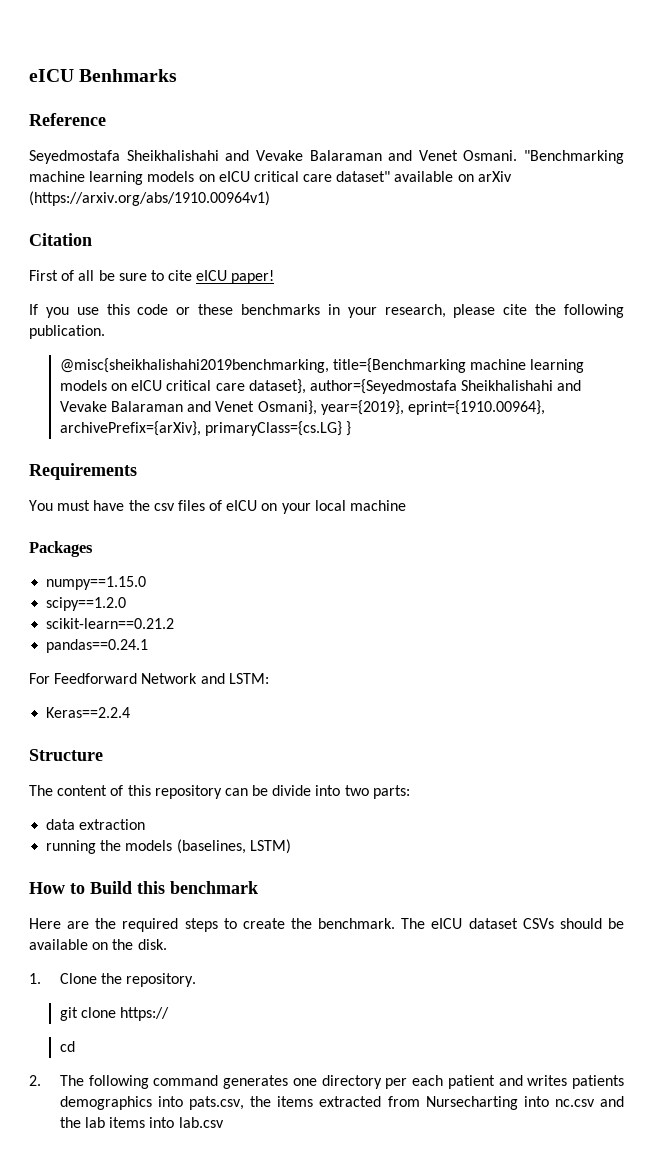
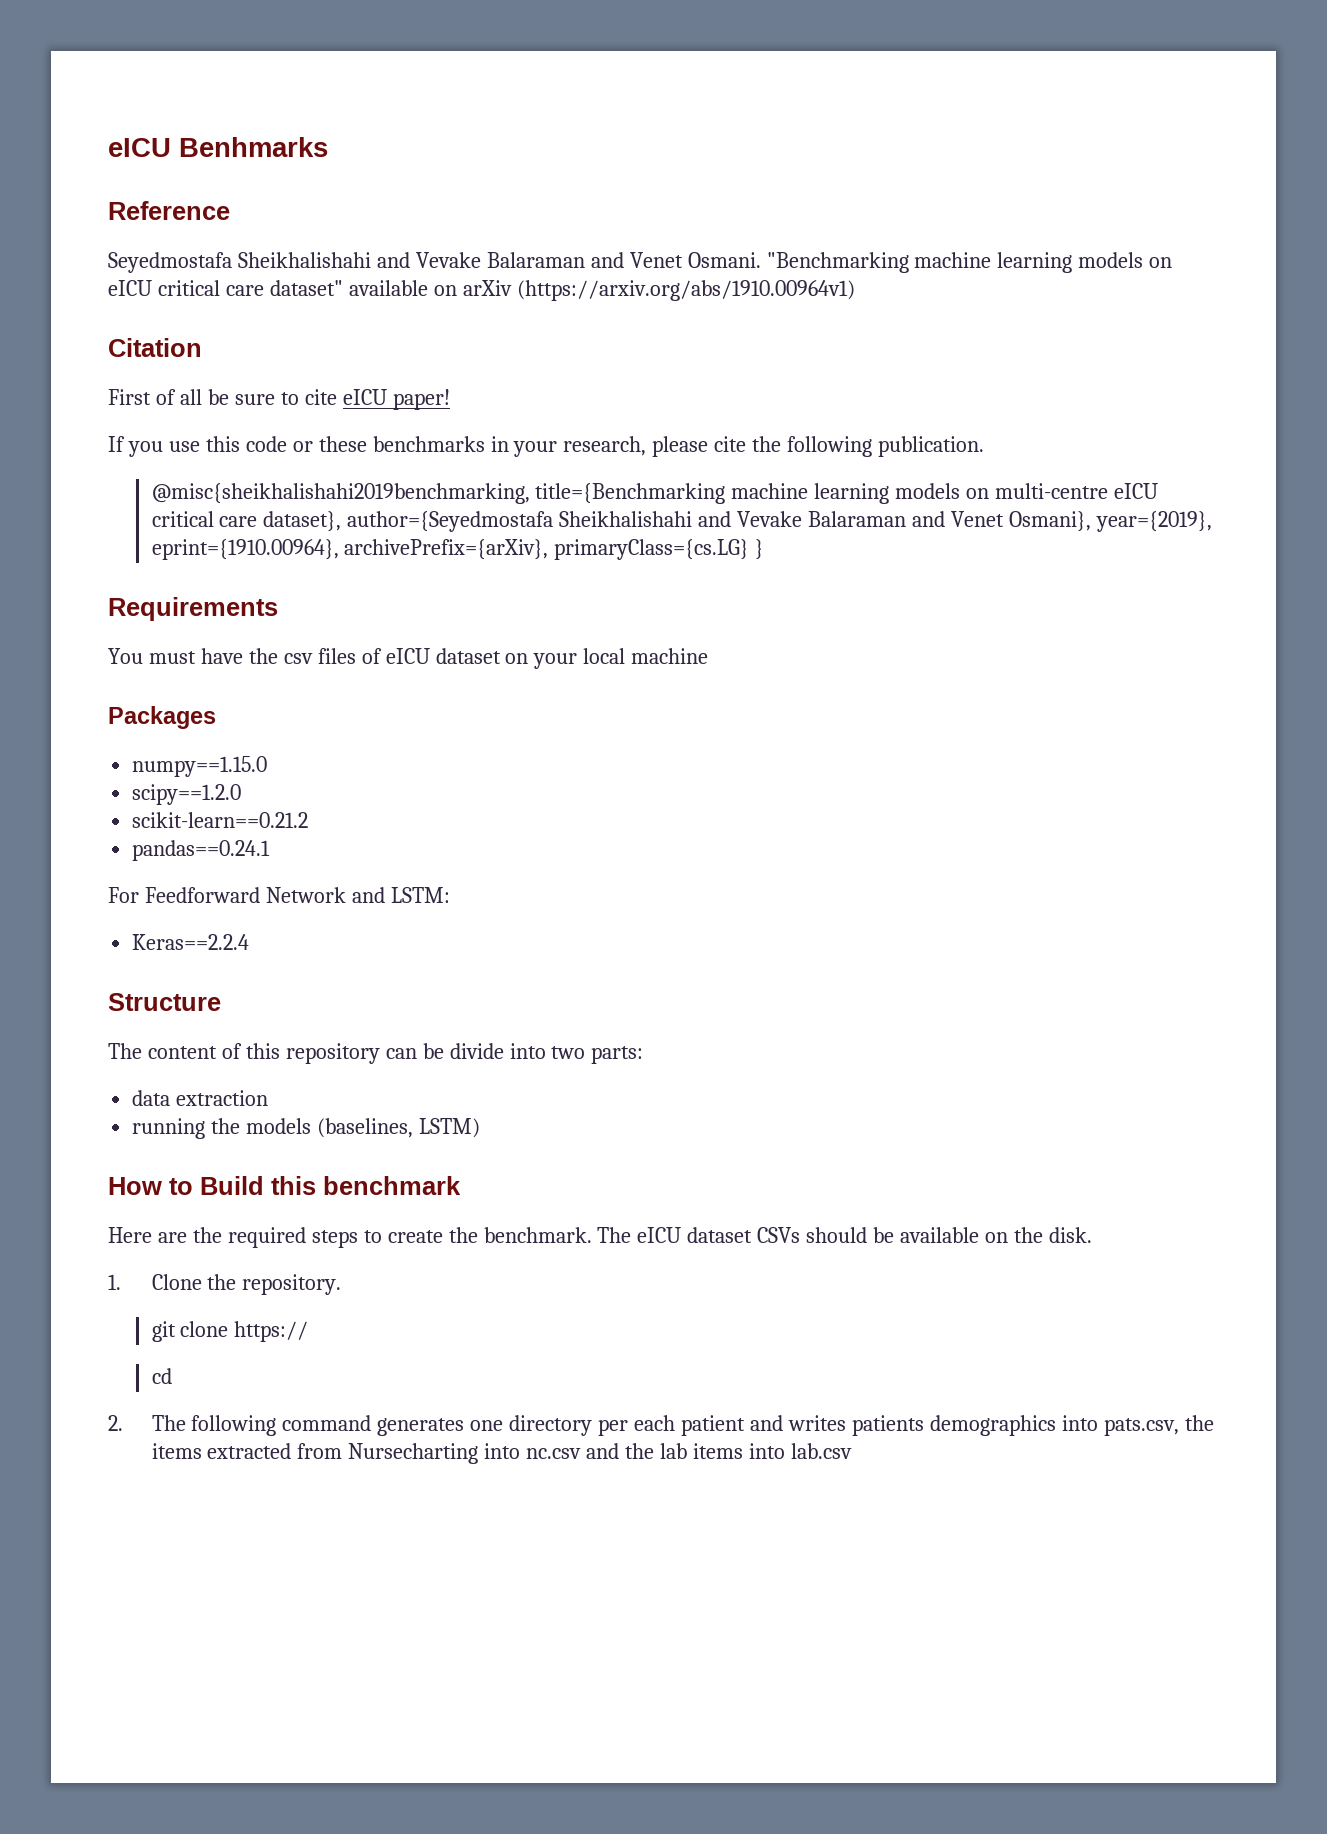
- @misc{sheikhalishahi2019benchmarking, title={Benchmarking machine learning models on eICU critical care dataset}, author={Seyedmostafa Sheikhalishahi and Vevake Balaraman and Venet Osmani}, year={2019}, eprint={1910.00964}, archivePrefix={arXiv}, primaryClass={cs.LG} }
+ @misc{sheikhalishahi2019benchmarking, title={Benchmarking machine learning models on multi-centre eICU critical care dataset}, author={Seyedmostafa Sheikhalishahi and Vevake Balaraman and Venet Osmani}, year={2019}, eprint={1910.00964}, archivePrefix={arXiv}, primaryClass={cs.LG} }
- You must have the csv files of eICU on your local machine
+ You must have the csv files of eICU dataset on your local machine

